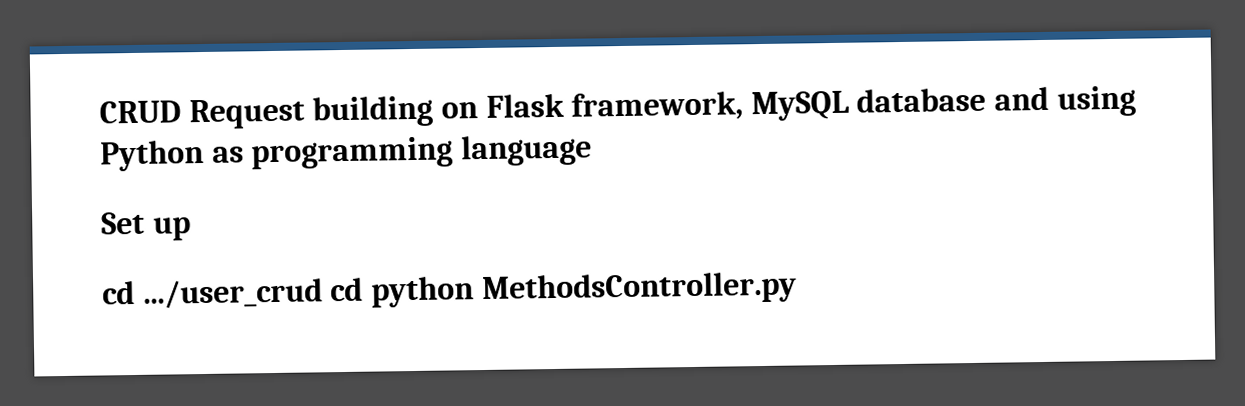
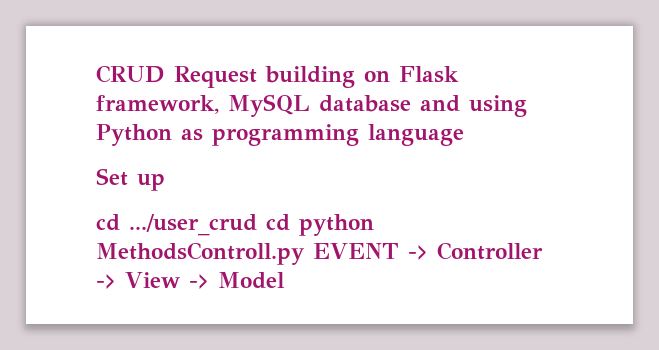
- cd .../user_crud cd python MethodsController.py
+ cd .../user_crud cd python MethodsControll.py EVENT -> Controller -> View -> Model

